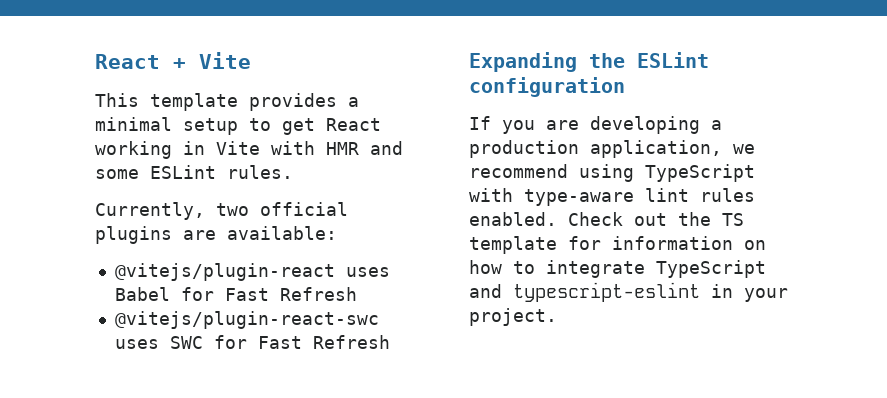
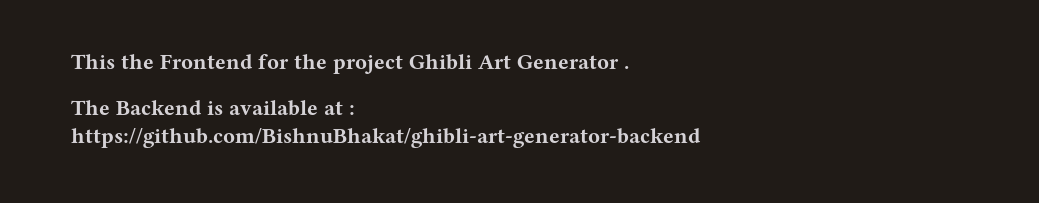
- React + Vite
- This template provides a minimal setup to get React working in Vite with HMR and some ESLint rules.
- Currently, two official plugins are available:
- @vitejs/plugin-react uses Babel for Fast Refresh
- @vitejs/plugin-react-swc uses SWC for Fast Refresh
- Expanding the ESLint configuration
- If you are developing a production application, we recommend using TypeScript with type-aware lint rules enabled. Check out the TS template for information on how to integrate TypeScript and typescript-eslint in your project.
+ This the Frontend for the project Ghibli Art Generator .
+ The Backend is available at : https://github.com/BishnuBhakat/ghibli-art-generator-backend

